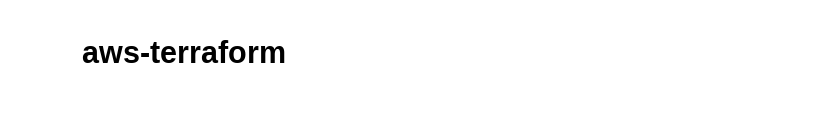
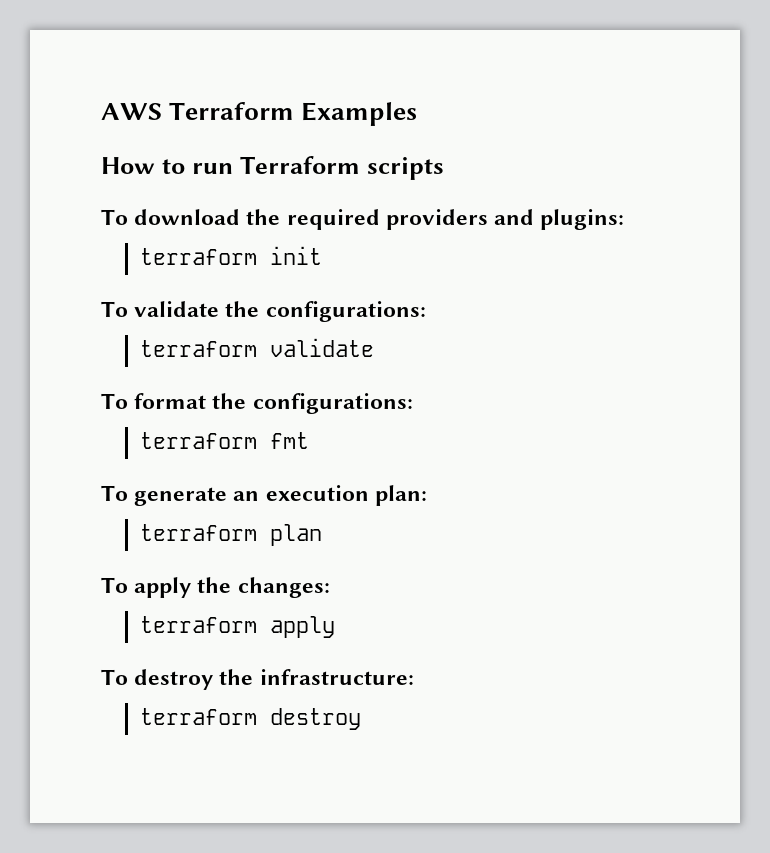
- aws-terraform
+ AWS Terraform Examples
+ How to run Terraform scripts
+ To download the required providers and plugins:
+ terraform init
+ To validate the configurations:
+ terraform validate
+ To format the configurations:
+ terraform fmt
+ To generate an execution plan:
+ terraform plan
+ To apply the changes:
+ terraform apply
+ To destroy the infrastructure:
+ terraform destroy

